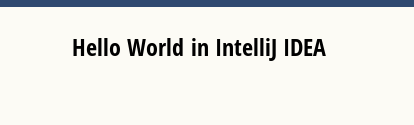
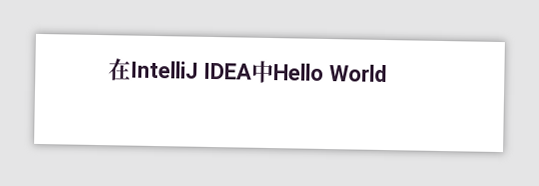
- Hello World in IntelliJ IDEA
+ 在IntelliJ IDEA中Hello World

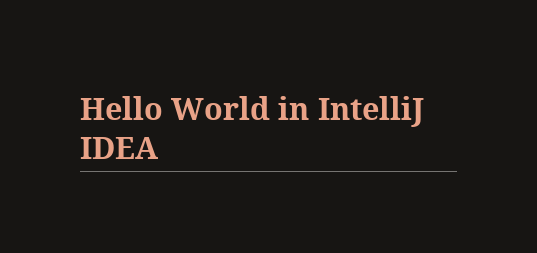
- 在IntelliJ IDEA中Hello World
+ Hello World in IntelliJ IDEA

